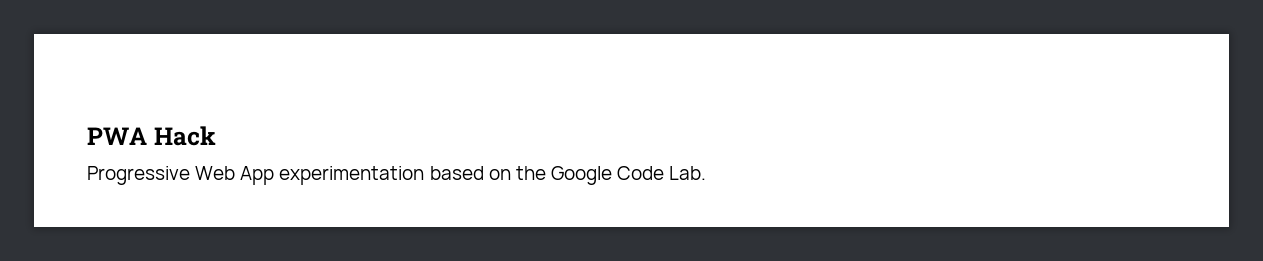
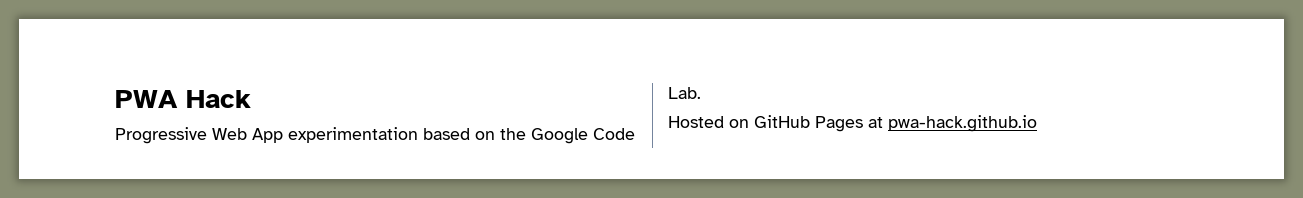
+ Hosted on GitHub Pages at pwa-hack.github.io

